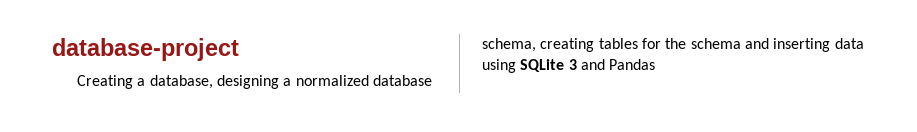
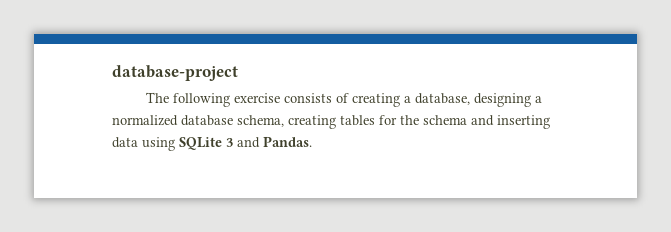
- Creating a database, designing a normalized database schema, creating tables for the schema and inserting data using SQLite 3 and Pandas
+ The following exercise consists of creating a database, designing a normalized database schema, creating tables for the schema and inserting data using SQLite 3 and Pandas.

